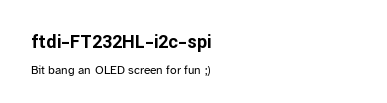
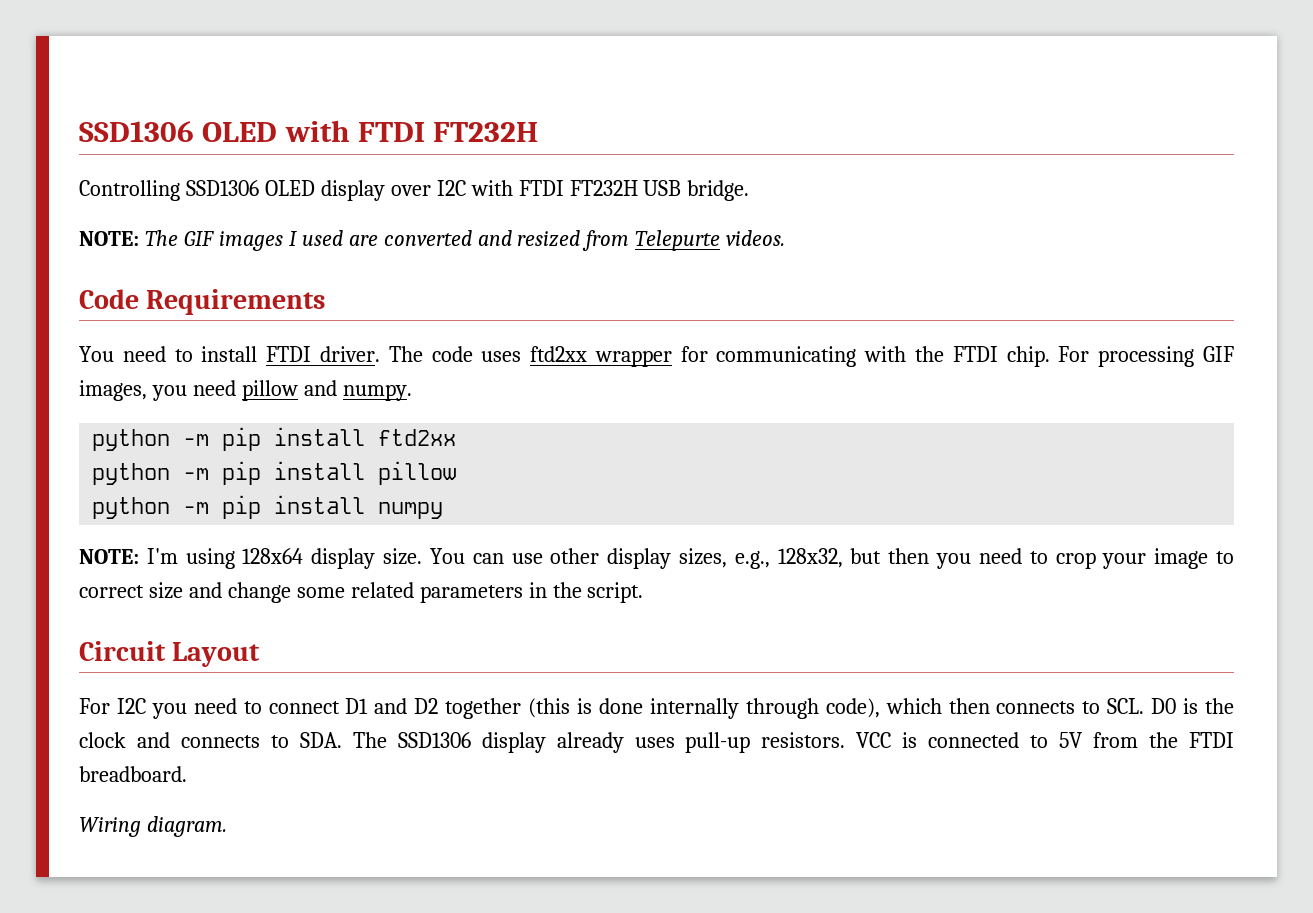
- ftdi-FT232HL-i2c-spi
- Bit bang an OLED screen for fun ;)
+ SSD1306 OLED with FTDI FT232H
+ Controlling SSD1306 OLED display over I2C with FTDI FT232H USB bridge.
+ NOTE: The GIF images I used are converted and resized from Telepurte videos.
+ Code Requirements
+ You need to install FTDI driver. The code uses ftd2xx wrapper for communicating with the FTDI chip. For processing GIF images, you need pillow and numpy.
+ python -m pip install ftd2xx
+ python -m pip install pillow
+ python -m pip install numpy
+ NOTE: I'm using 128x64 display size. You can use other display sizes, e.g., 128x32, but then you need to crop your image to correct size and change some related parameters in the script.
+ Circuit Layout
+ For I2C you need to connect D1 and D2 together (this is done internally through code), which then connects to SCL. D0 is the clock and connects to SDA. The SSD1306 display already uses pull-up resistors. VCC is connected to 5V from the FTDI breadboard.
+ Wiring diagram.

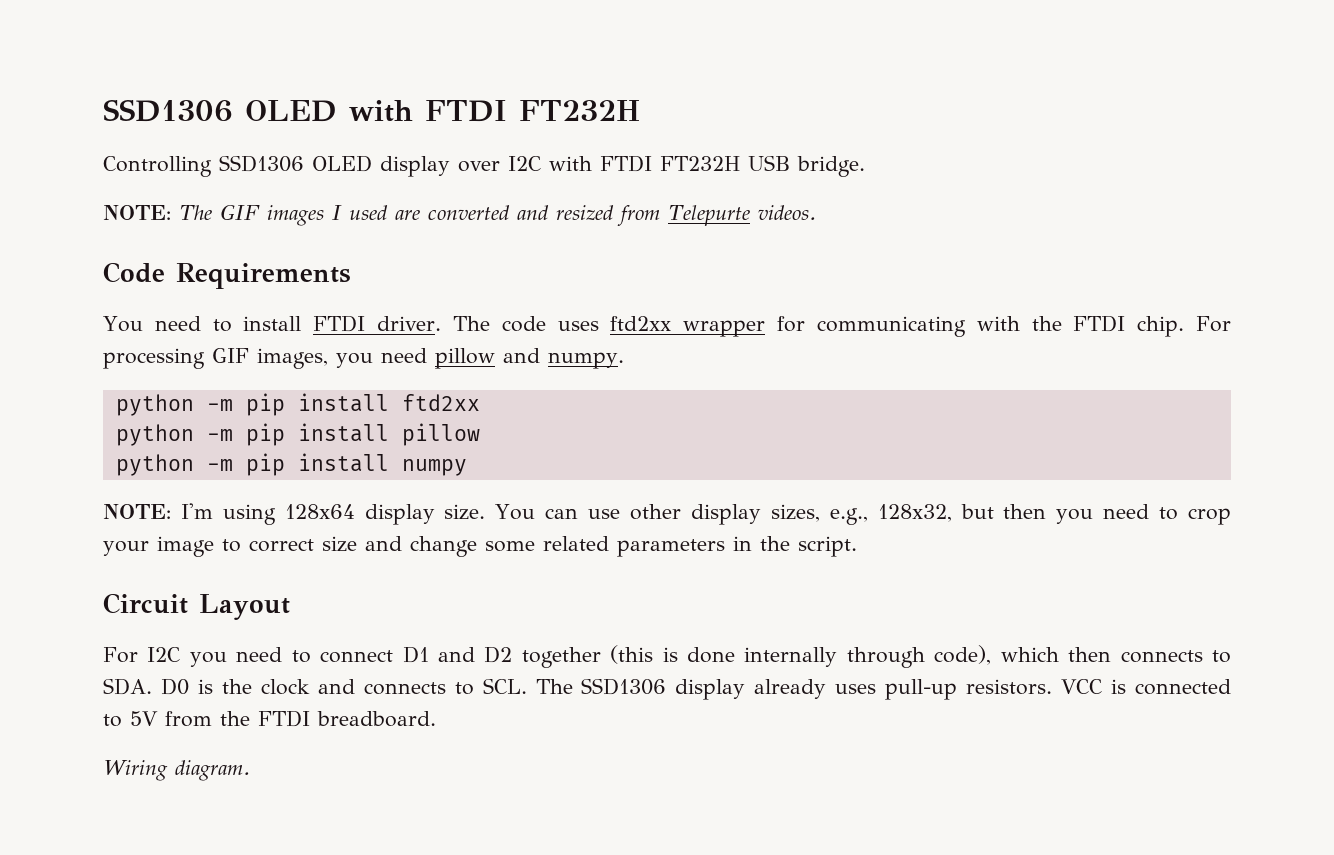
- For I2C you need to connect D1 and D2 together (this is done internally through code), which then connects to SCL. D0 is the clock and connects to SDA. The SSD1306 display already uses pull-up resistors.
+ For I2C you need to connect D1 and D2 together (this is done internally through code), which then connects to SDA. D0 is the clock and connects to SCL. The SSD1306 display already uses pull-up resistors.

